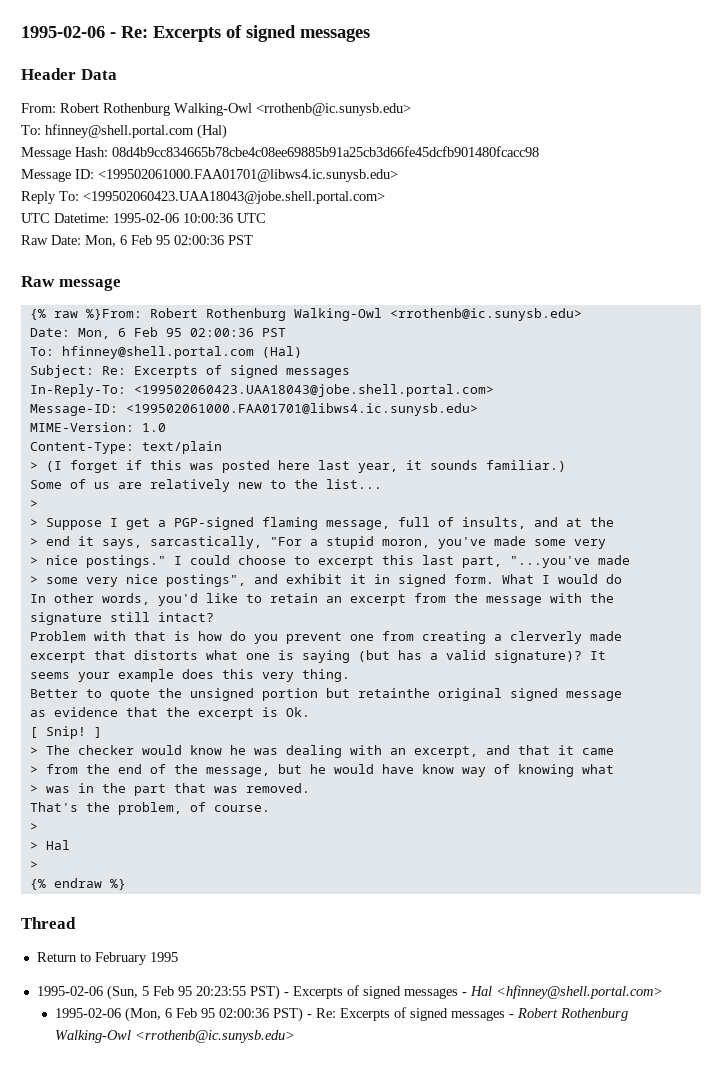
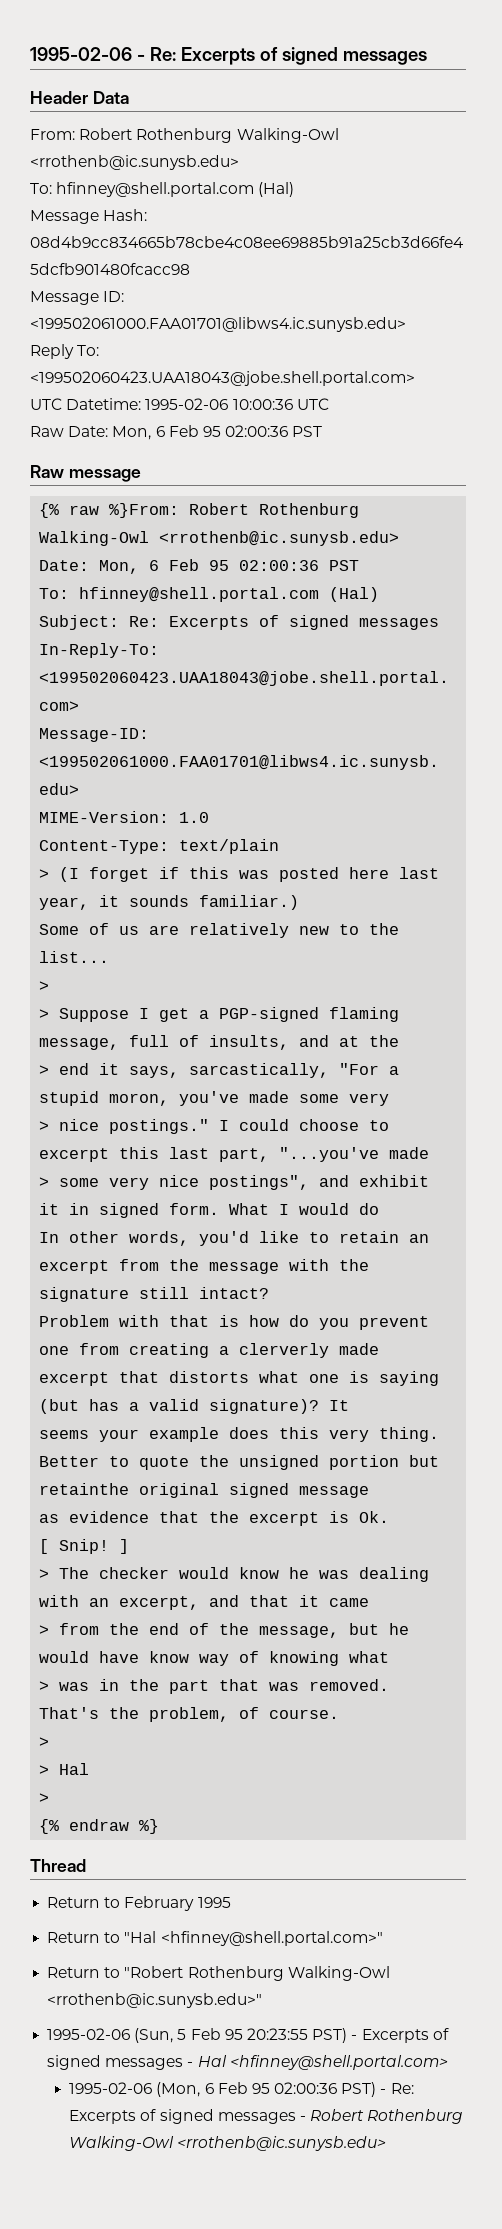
+ Return to "Hal <hfinney@shell.portal.com>"
+ Return to "Robert Rothenburg Walking-Owl <rrothenb@ic.sunysb.edu>"

